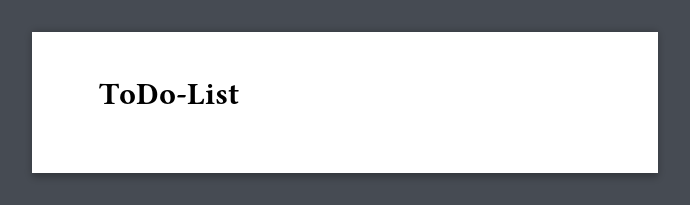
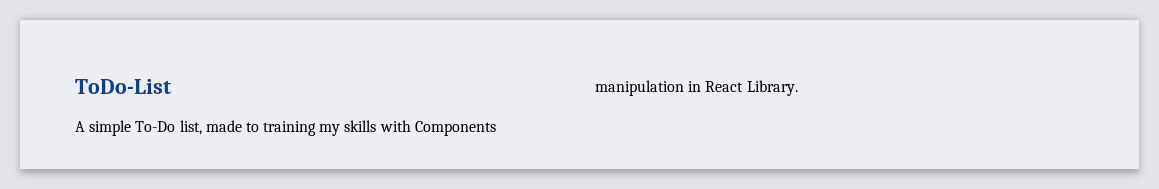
+ A simple To-Do list, made to training my skills with Components manipulation in React Library.

